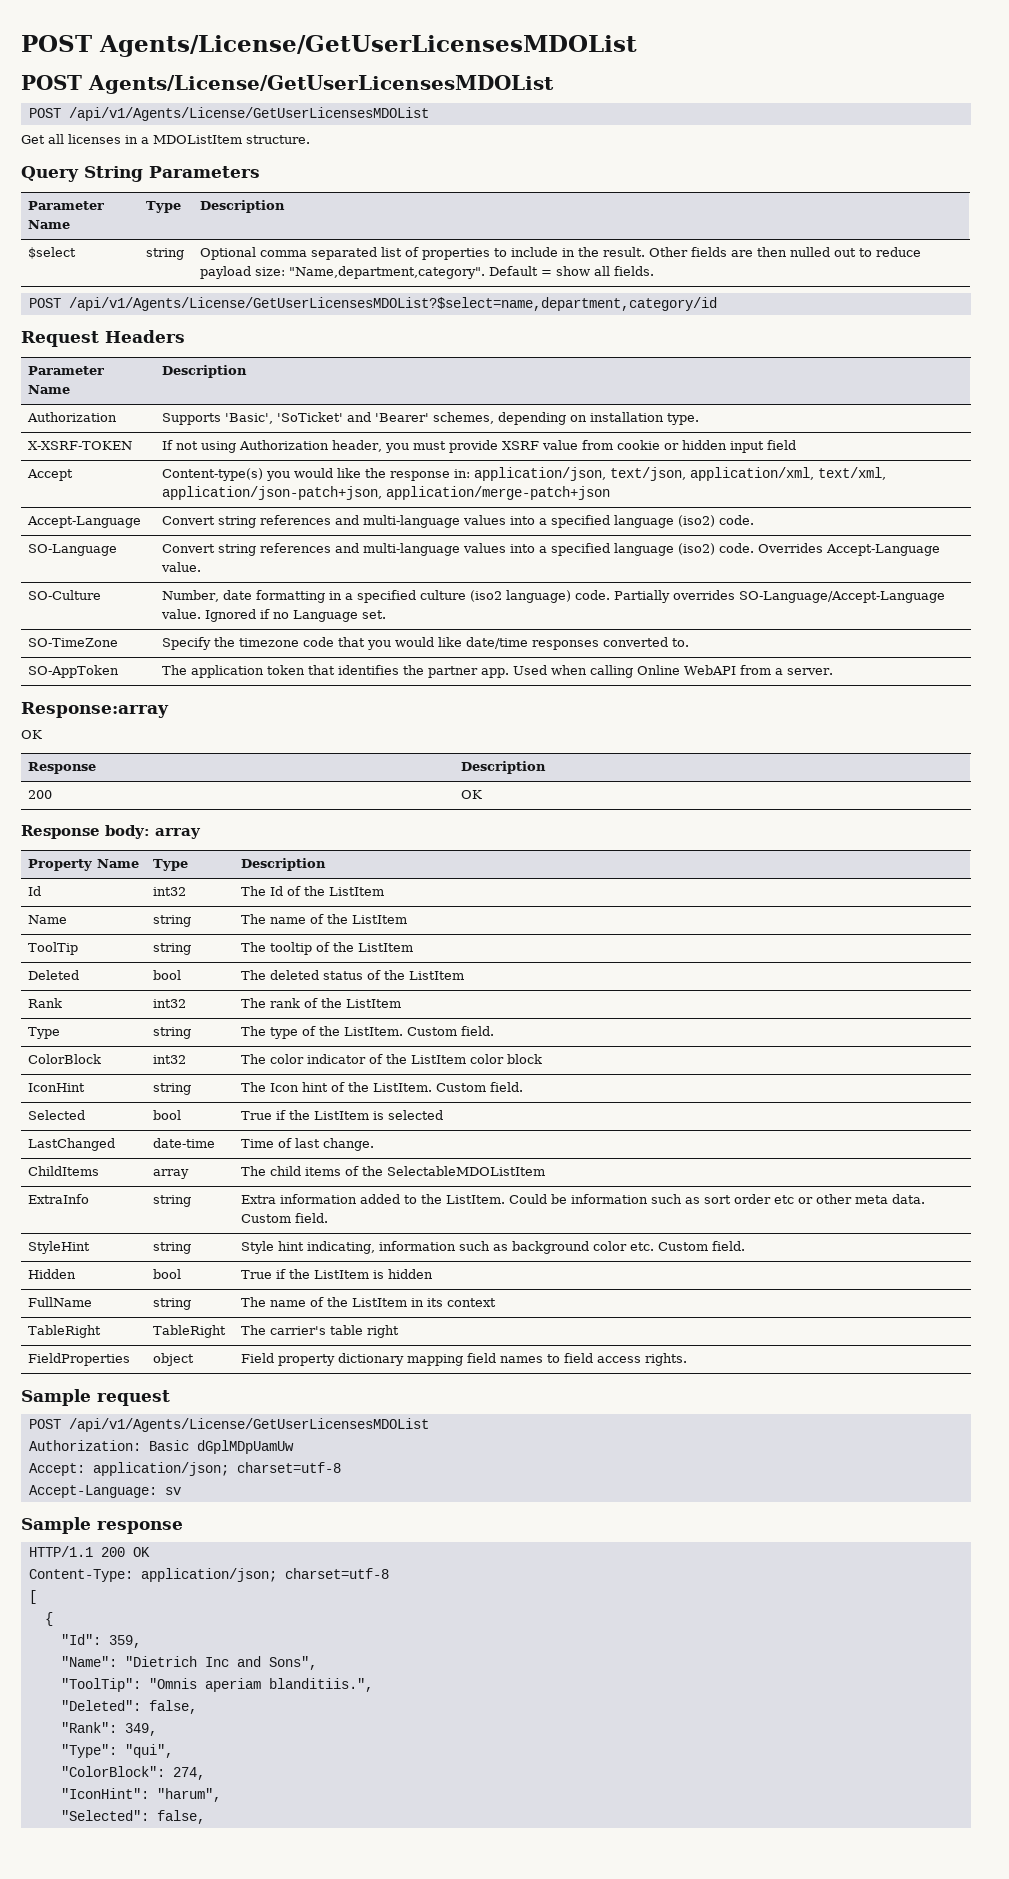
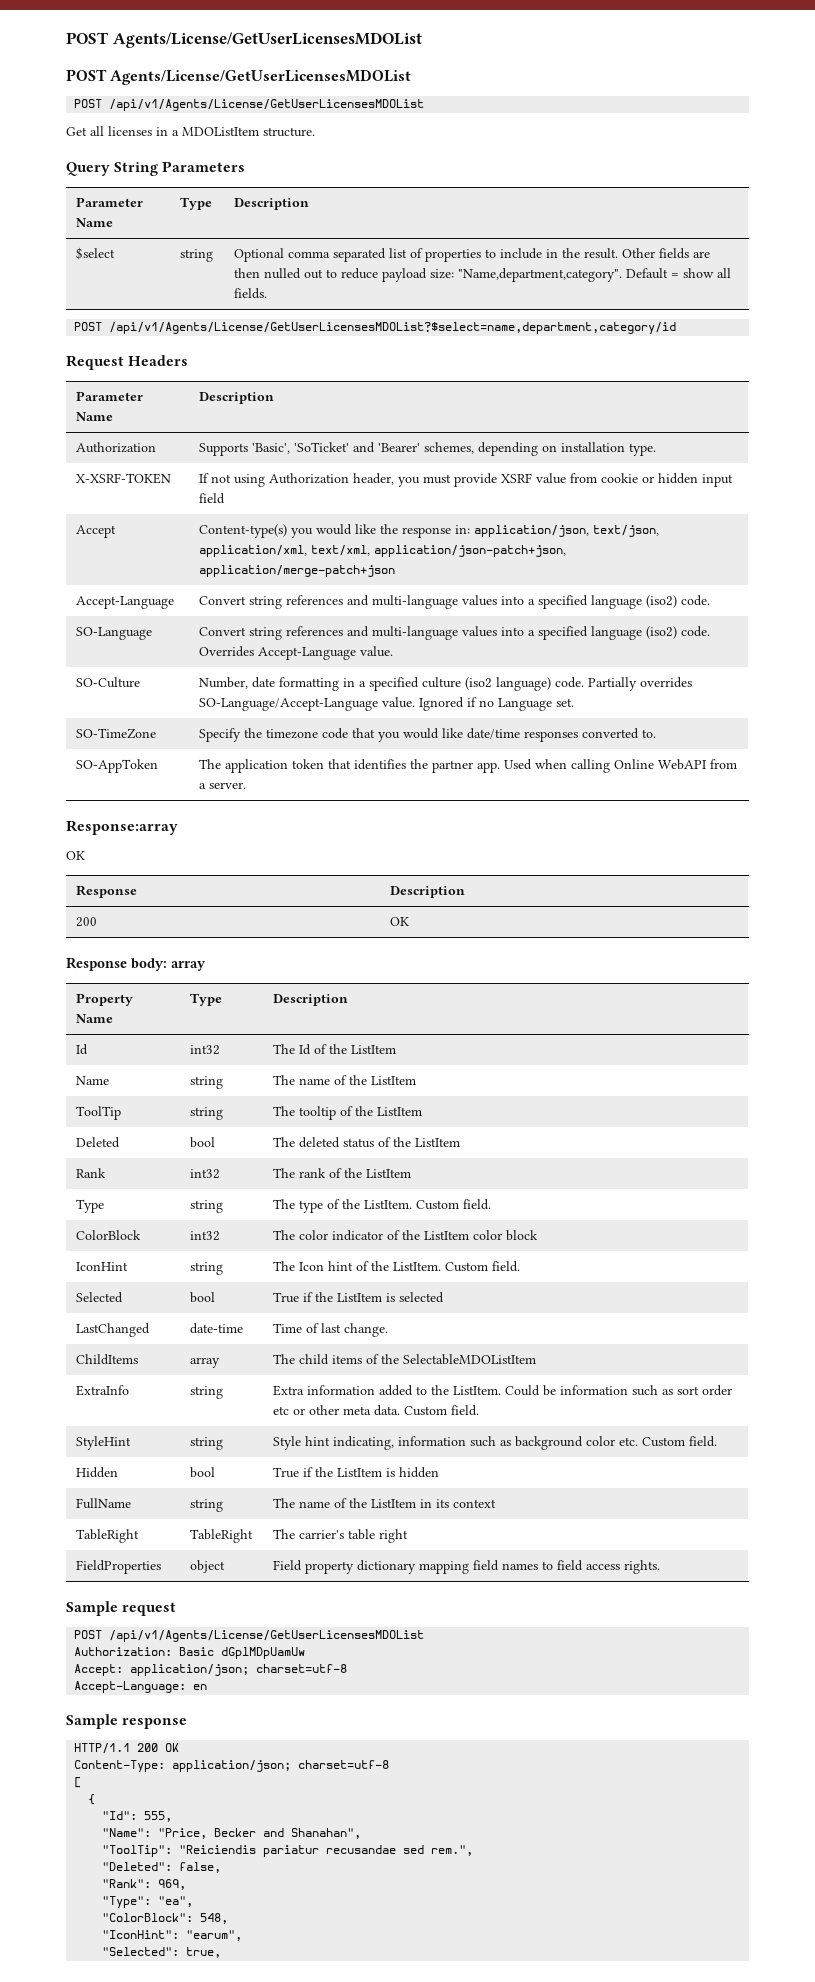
- Accept-Language: sv
+ Accept-Language: en
- "Id": 359,
+ "Id": 555,
- "Name": "Dietrich Inc and Sons",
- "ToolTip": "Omnis aperiam blanditiis.",
+ "Name": "Price, Becker and Shanahan",
+ "ToolTip": "Reiciendis pariatur recusandae sed rem.",
- "Rank": 349,
+ "Rank": 969,
- "Type": "qui",
+ "Type": "ea",
- "ColorBlock": 274,
+ "ColorBlock": 548,
- "IconHint": "harum",
+ "IconHint": "earum",
- "Selected": false,
+ "Selected": true,

